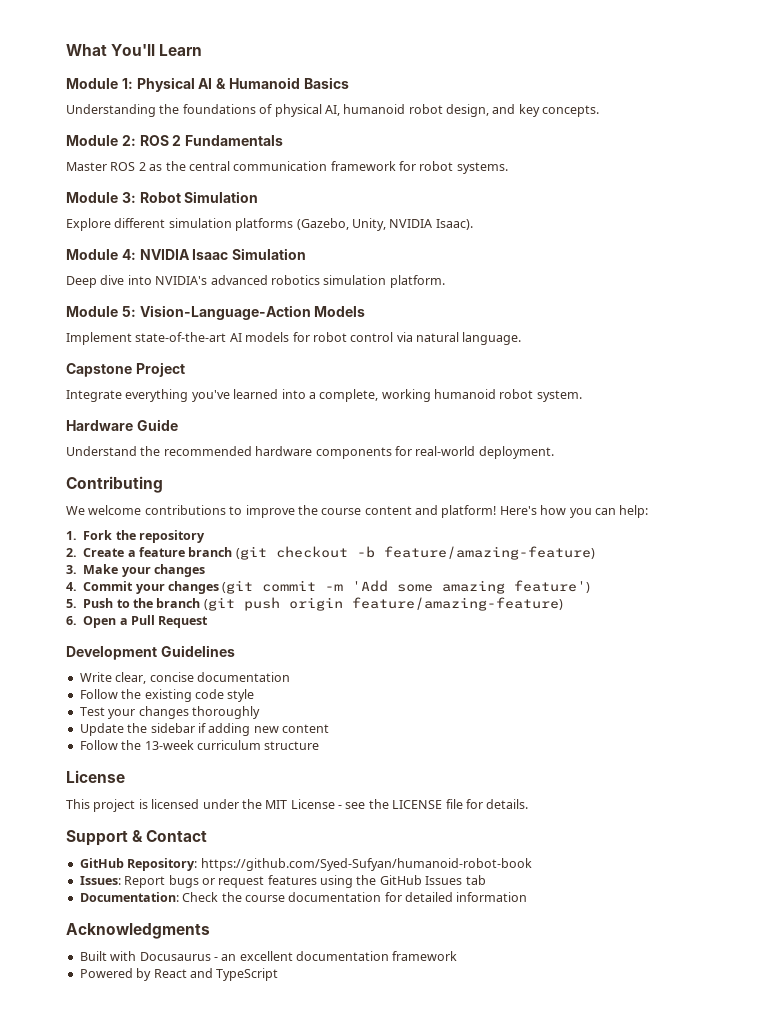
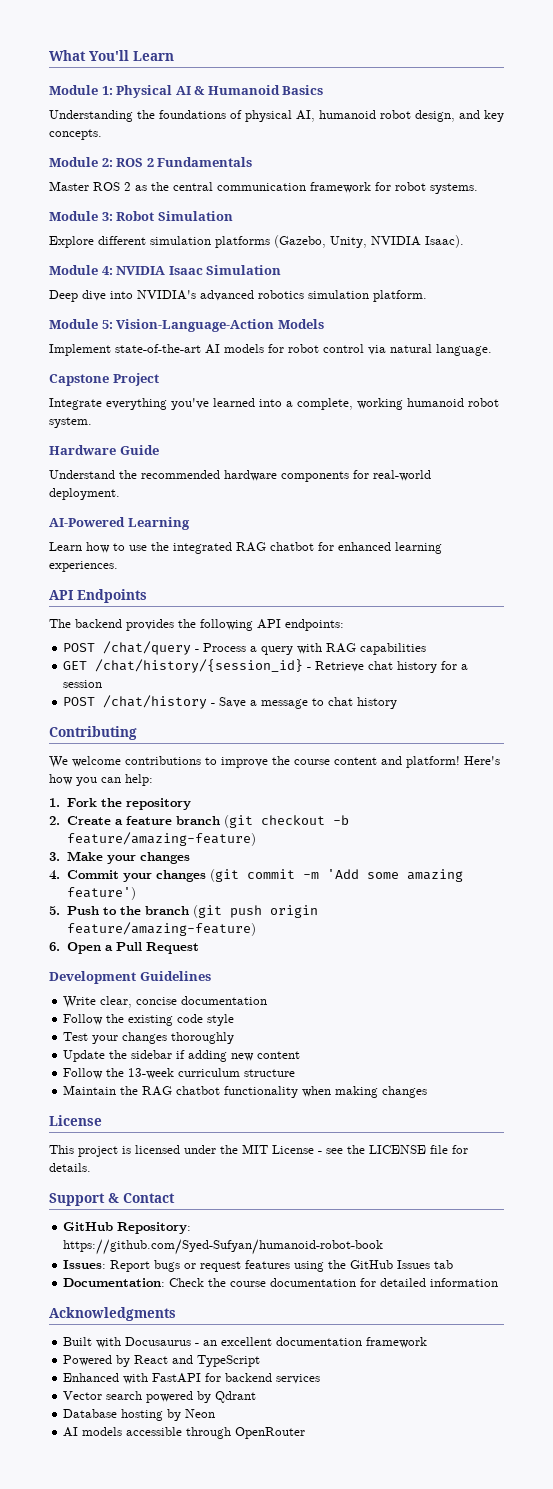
+ AI-Powered Learning
+ Learn how to use the integrated RAG chatbot for enhanced learning experiences.
+ API Endpoints
+ The backend provides the following API endpoints:
+ POST /chat/query - Process a query with RAG capabilities
+ GET /chat/history/{session_id} - Retrieve chat history for a session
+ POST /chat/history - Save a message to chat history
+ Maintain the RAG chatbot functionality when making changes
+ Enhanced with FastAPI for backend services
+ Vector search powered by Qdrant
+ Database hosting by Neon
+ AI models accessible through OpenRouter

